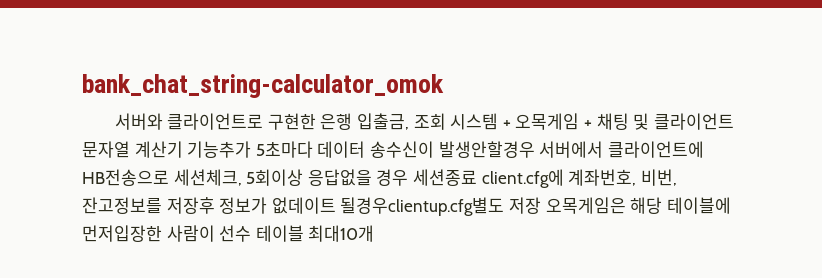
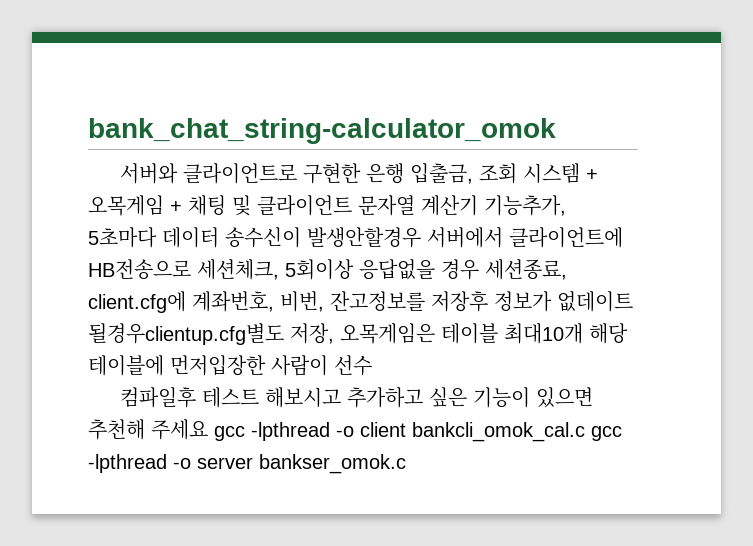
- 서버와 클라이언트로 구현한 은행 입출금, 조회 시스템 + 오목게임 + 채팅 및 클라이언트 문자열 계산기 기능추가 5초마다 데이터 송수신이 발생안할경우 서버에서 클라이언트에 HB전송으로 세션체크, 5회이상 응답없을 경우 세션종료 client.cfg에 계좌번호, 비번, 잔고정보를 저장후 정보가 없데이트 될경우clientup.cfg별도 저장 오목게임은 해당 테이블에 먼저입장한 사람이 선수 테이블 최대10개
+ 서버와 클라이언트로 구현한 은행 입출금, 조회 시스템 + 오목게임 + 채팅 및 클라이언트 문자열 계산기 기능추가, 5초마다 데이터 송수신이 발생안할경우 서버에서 클라이언트에 HB전송으로 세션체크, 5회이상 응답없을 경우 세션종료, client.cfg에 계좌번호, 비번, 잔고정보를 저장후 정보가 없데이트 될경우clientup.cfg별도 저장, 오목게임은 테이블 최대10개 해당 테이블에 먼저입장한 사람이 선수
+ 컴파일후 테스트 해보시고 추가하고 싶은 기능이 있으면 추천해 주세요 gcc -lpthread -o client bankcli_omok_cal.c gcc -lpthread -o server bankser_omok.c

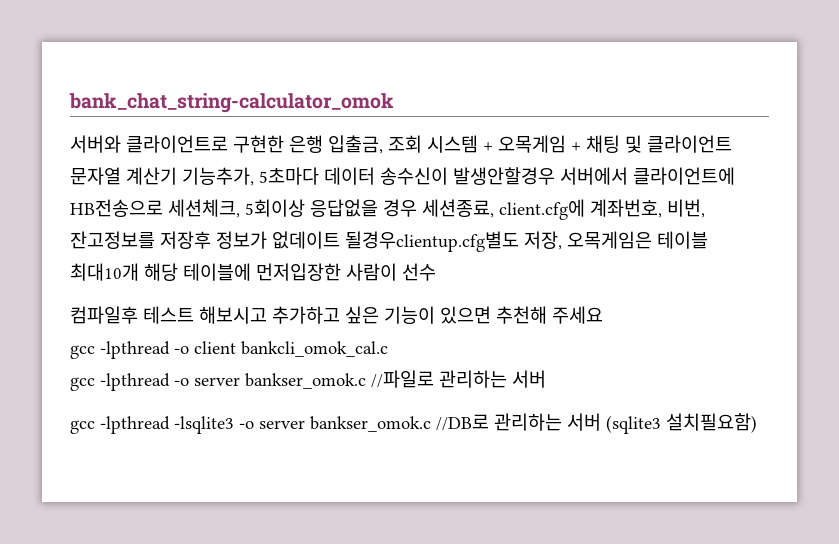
- 컴파일후 테스트 해보시고 추가하고 싶은 기능이 있으면 추천해 주세요 gcc -lpthread -o client bankcli_omok_cal.c gcc -lpthread -o server bankser_omok.c
+ 컴파일후 테스트 해보시고 추가하고 싶은 기능이 있으면 추천해 주세요
+ gcc -lpthread -o client bankcli_omok_cal.c
+ gcc -lpthread -o server bankser_omok.c //파일로 관리하는 서버
+ gcc -lpthread -lsqlite3 -o server bankser_omok.c //DB로 관리하는 서버 (sqlite3 설치필요함)

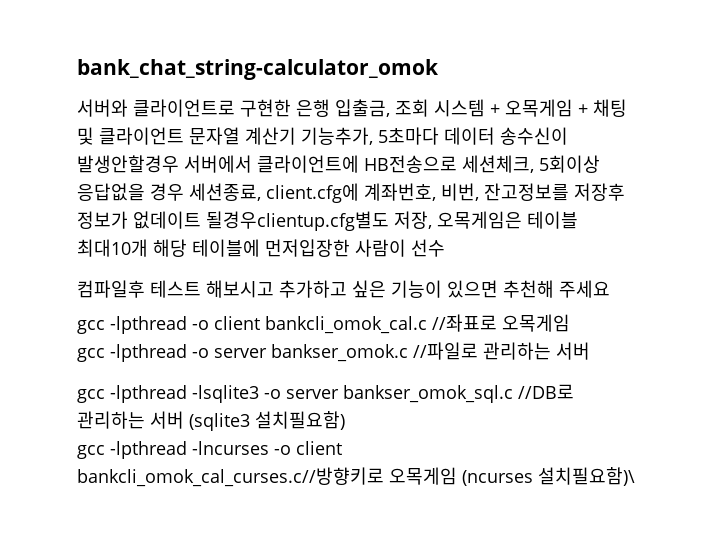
- gcc -lpthread -o client bankcli_omok_cal.c
+ gcc -lpthread -o client bankcli_omok_cal.c //좌표로 오목게임
- gcc -lpthread -lsqlite3 -o server bankser_omok.c //DB로 관리하는 서버 (sqlite3 설치필요함)
+ gcc -lpthread -lsqlite3 -o server bankser_omok_sql.c //DB로 관리하는 서버 (sqlite3 설치필요함)
+ gcc -lpthread -lncurses -o client bankcli_omok_cal_curses.c//방향키로 오목게임 (ncurses 설치필요함)\

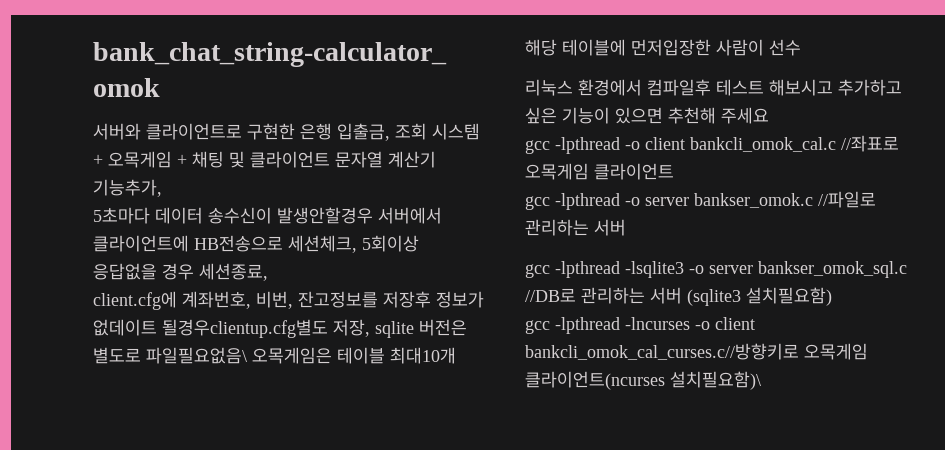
- 서버와 클라이언트로 구현한 은행 입출금, 조회 시스템 + 오목게임 + 채팅 및 클라이언트 문자열 계산기 기능추가, 5초마다 데이터 송수신이 발생안할경우 서버에서 클라이언트에 HB전송으로 세션체크, 5회이상 응답없을 경우 세션종료, client.cfg에 계좌번호, 비번, 잔고정보를 저장후 정보가 없데이트 될경우clientup.cfg별도 저장, 오목게임은 테이블 최대10개 해당 테이블에 먼저입장한 사람이 선수
+ 서버와 클라이언트로 구현한 은행 입출금, 조회 시스템 + 오목게임 + 채팅 및 클라이언트 문자열 계산기 기능추가,
+ 5초마다 데이터 송수신이 발생안할경우 서버에서 클라이언트에 HB전송으로 세션체크, 5회이상 응답없을 경우 세션종료,
+ client.cfg에 계좌번호, 비번, 잔고정보를 저장후 정보가 없데이트 될경우clientup.cfg별도 저장, sqlite 버전은 별도로 파일필요없음\ 오목게임은 테이블 최대10개 해당 테이블에 먼저입장한 사람이 선수
- 컴파일후 테스트 해보시고 추가하고 싶은 기능이 있으면 추천해 주세요
+ 리눅스 환경에서 컴파일후 테스트 해보시고 추가하고 싶은 기능이 있으면 추천해 주세요
- gcc -lpthread -o client bankcli_omok_cal.c //좌표로 오목게임
+ gcc -lpthread -o client bankcli_omok_cal.c //좌표로 오목게임 클라이언트
- gcc -lpthread -lncurses -o client bankcli_omok_cal_curses.c//방향키로 오목게임 (ncurses 설치필요함)\
+ gcc -lpthread -lncurses -o client bankcli_omok_cal_curses.c//방향키로 오목게임 클라이언트(ncurses 설치필요함)\

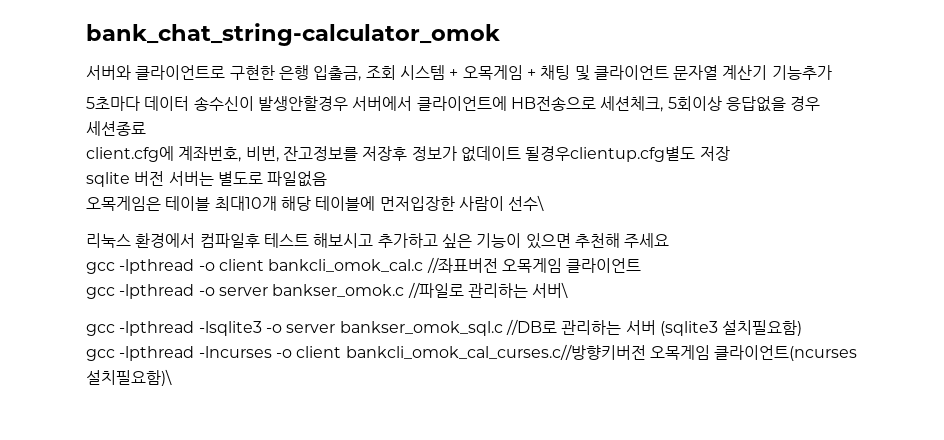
- 서버와 클라이언트로 구현한 은행 입출금, 조회 시스템 + 오목게임 + 채팅 및 클라이언트 문자열 계산기 기능추가,
+ 서버와 클라이언트로 구현한 은행 입출금, 조회 시스템 + 오목게임 + 채팅 및 클라이언트 문자열 계산기 기능추가
- 5초마다 데이터 송수신이 발생안할경우 서버에서 클라이언트에 HB전송으로 세션체크, 5회이상 응답없을 경우 세션종료,
+ 5초마다 데이터 송수신이 발생안할경우 서버에서 클라이언트에 HB전송으로 세션체크, 5회이상 응답없을 경우 세션종료
- client.cfg에 계좌번호, 비번, 잔고정보를 저장후 정보가 없데이트 될경우clientup.cfg별도 저장, sqlite 버전은 별도로 파일필요없음\ 오목게임은 테이블 최대10개 해당 테이블에 먼저입장한 사람이 선수
+ client.cfg에 계좌번호, 비번, 잔고정보를 저장후 정보가 없데이트 될경우clientup.cfg별도 저장
+ sqlite 버전 서버는 별도로 파일없음
+ 오목게임은 테이블 최대10개 해당 테이블에 먼저입장한 사람이 선수\
- gcc -lpthread -o client bankcli_omok_cal.c //좌표로 오목게임 클라이언트
+ gcc -lpthread -o client bankcli_omok_cal.c //좌표버전 오목게임 클라이언트
- gcc -lpthread -o server bankser_omok.c //파일로 관리하는 서버
+ gcc -lpthread -o server bankser_omok.c //파일로 관리하는 서버\
- gcc -lpthread -lncurses -o client bankcli_omok_cal_curses.c//방향키로 오목게임 클라이언트(ncurses 설치필요함)\
+ gcc -lpthread -lncurses -o client bankcli_omok_cal_curses.c//방향키버전 오목게임 클라이언트(ncurses 설치필요함)\

